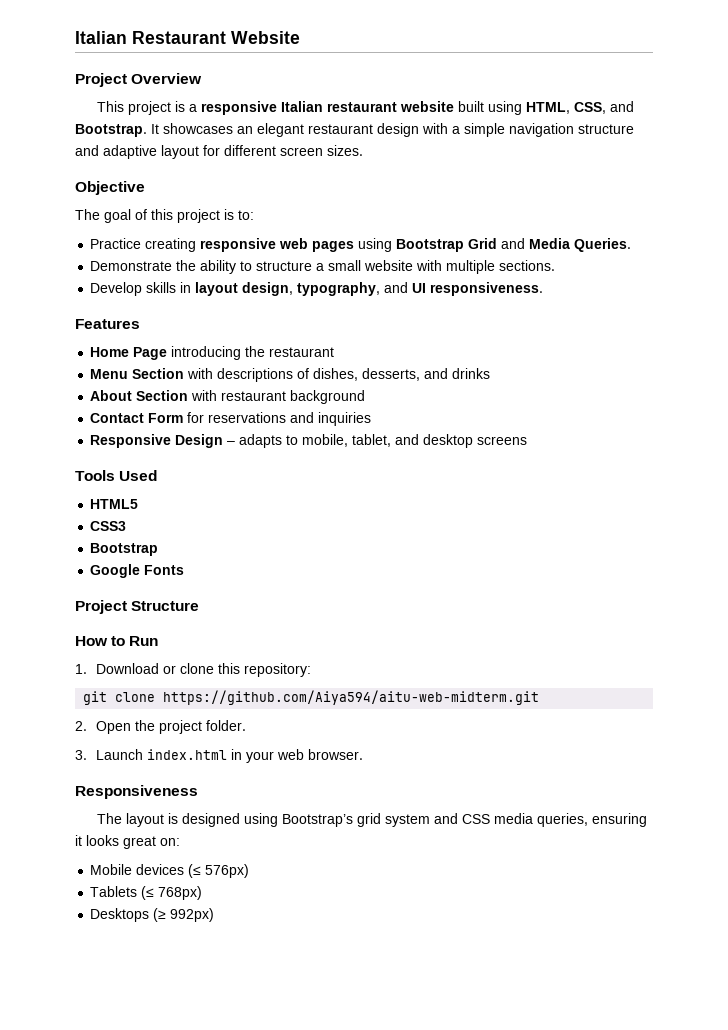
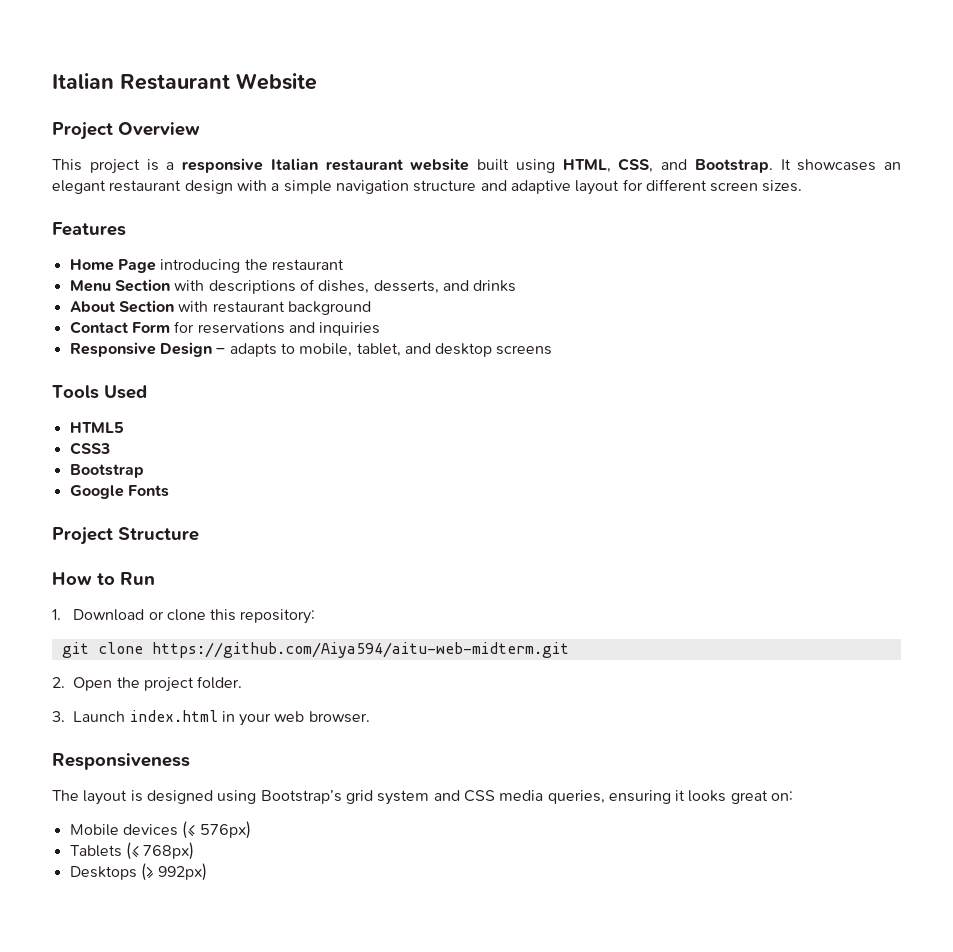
- Objective
- The goal of this project is to:
- Practice creating responsive web pages using Bootstrap Grid and Media Queries.
- Demonstrate the ability to structure a small website with multiple sections.
- Develop skills in layout design, typography, and UI responsiveness.

